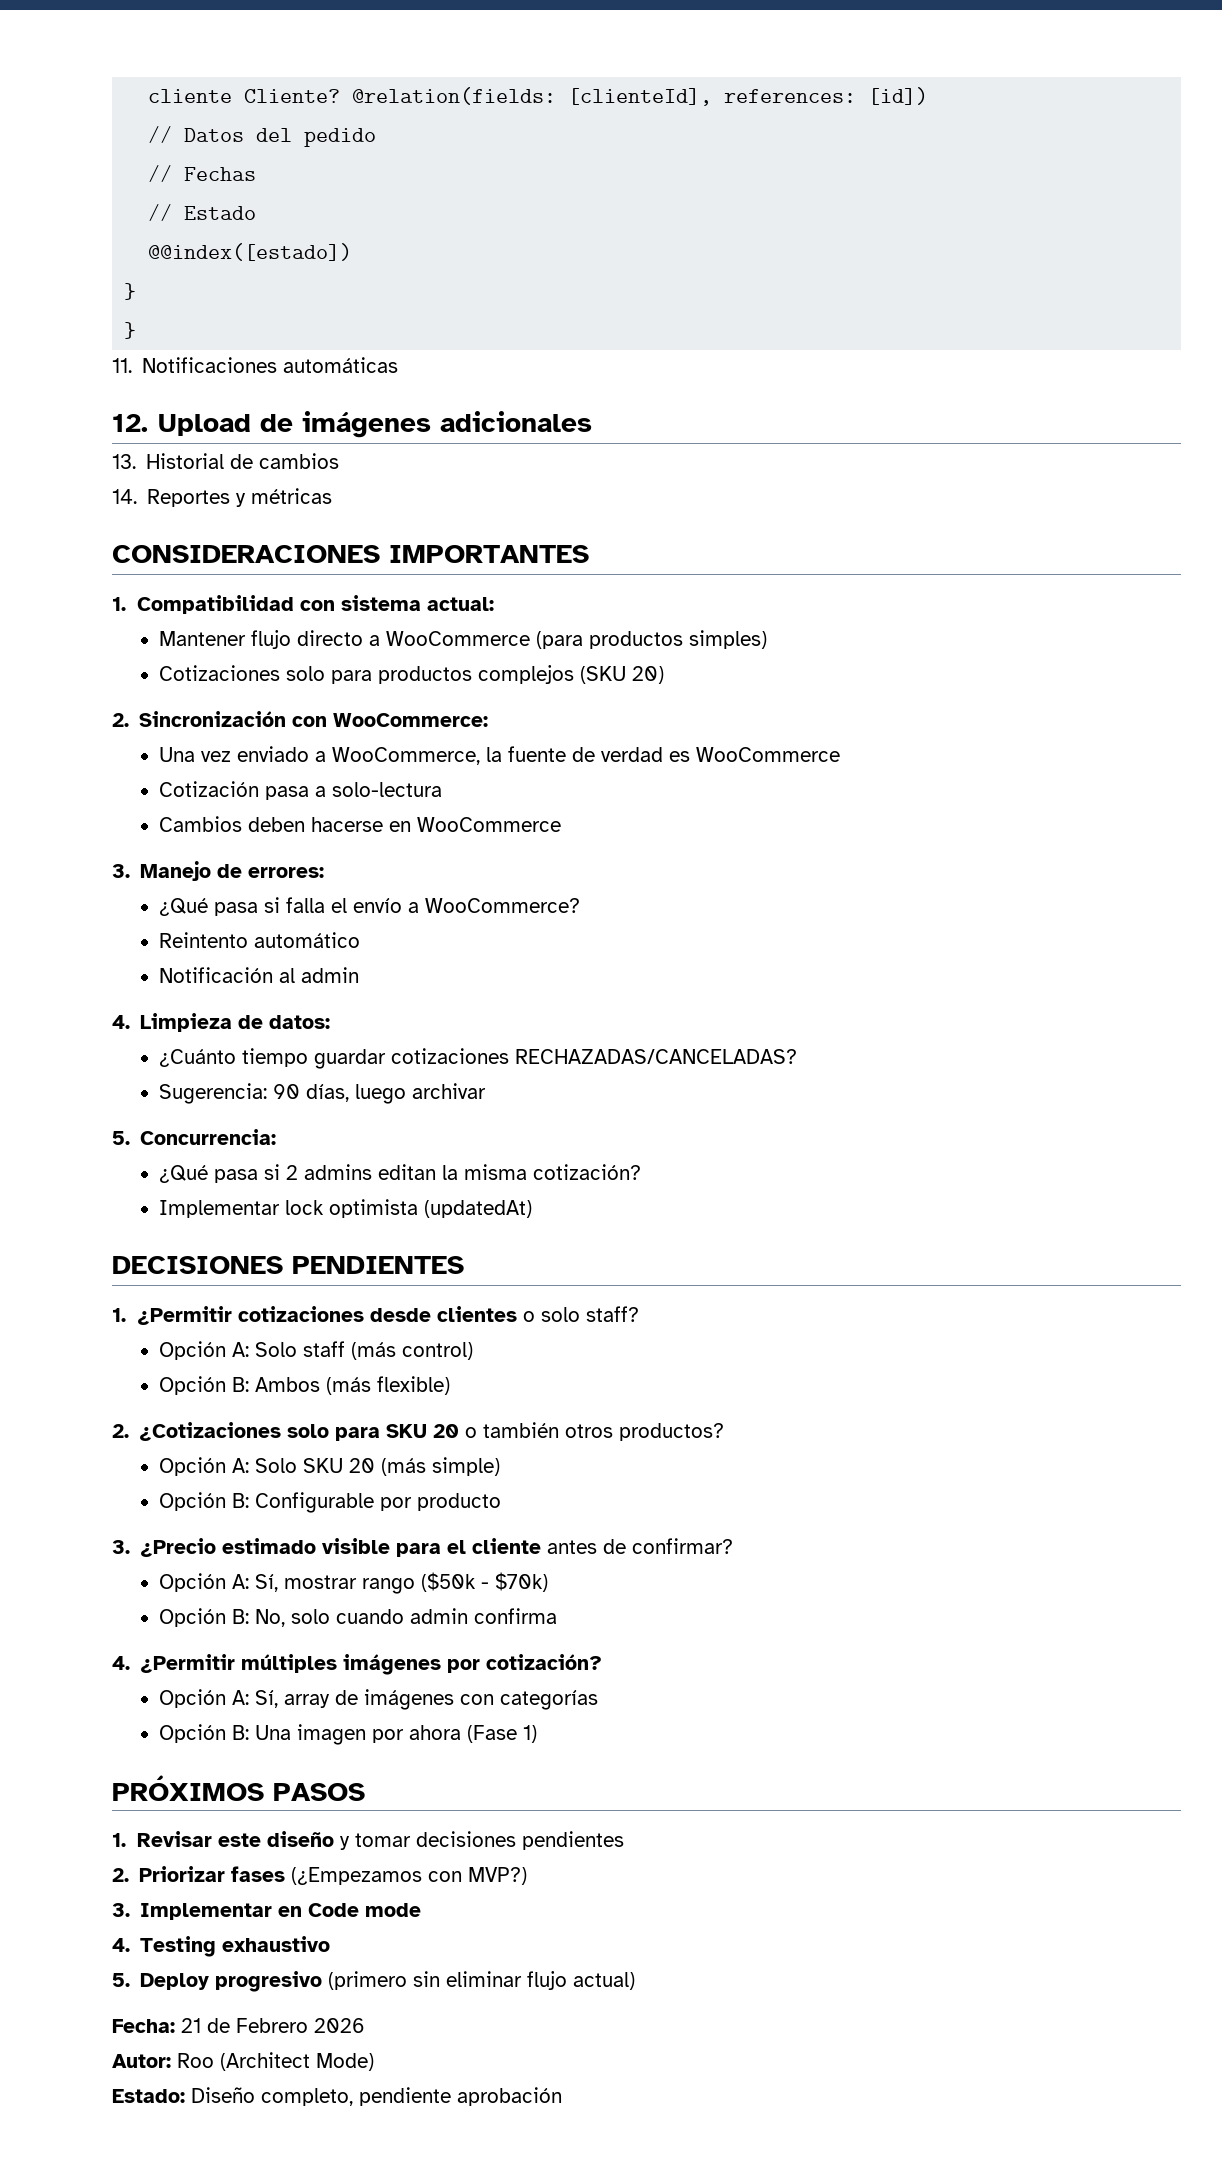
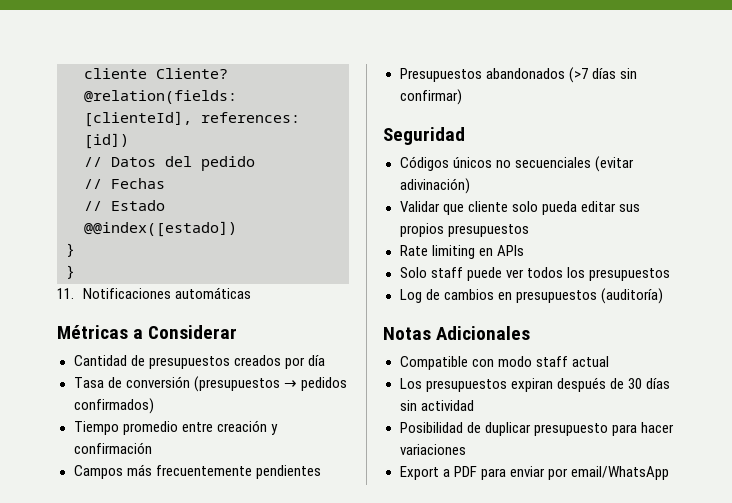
- 12. Upload de imágenes adicionales
- 13. Historial de cambios
- 14. Reportes y métricas
- CONSIDERACIONES IMPORTANTES
- 1. Compatibilidad con sistema actual:
- Mantener flujo directo a WooCommerce (para productos simples)
- Cotizaciones solo para productos complejos (SKU 20)
- 2. Sincronización con WooCommerce:
- Una vez enviado a WooCommerce, la fuente de verdad es WooCommerce
- Cotización pasa a solo-lectura
- Cambios deben hacerse en WooCommerce
- 3. Manejo de errores:
- ¿Qué pasa si falla el envío a WooCommerce?
- Reintento automático
- Notificación al admin
- 4. Limpieza de datos:
- ¿Cuánto tiempo guardar cotizaciones RECHAZADAS/CANCELADAS?
- Sugerencia: 90 días, luego archivar
- 5. Concurrencia:
- ¿Qué pasa si 2 admins editan la misma cotización?
- Implementar lock optimista (updatedAt)
- DECISIONES PENDIENTES
- 1. ¿Permitir cotizaciones desde clientes o solo staff?
- Opción A: Solo staff (más control)
- Opción B: Ambos (más flexible)
- 2. ¿Cotizaciones solo para SKU 20 o también otros productos?
- Opción A: Solo SKU 20 (más simple)
- Opción B: Configurable por producto
- 3. ¿Precio estimado visible para el cliente antes de confirmar?
- Opción A: Sí, mostrar rango ($50k - $70k)
- Opción B: No, solo cuando admin confirma
- 4. ¿Permitir múltiples imágenes por cotización?
- Opción A: Sí, array de imágenes con categorías
- Opción B: Una imagen por ahora (Fase 1)
- PRÓXIMOS PASOS
- 1. Revisar este diseño y tomar decisiones pendientes
- 2. Priorizar fases (¿Empezamos con MVP?)
- 3. Implementar en Code mode
- 4. Testing exhaustivo
- 5. Deploy progresivo (primero sin eliminar flujo actual)
- Fecha: 21 de Febrero 2026
- Autor: Roo (Architect Mode)
- Estado: Diseño completo, pendiente aprobación
+ Métricas a Considerar
+ Cantidad de presupuestos creados por día
+ Tasa de conversión (presupuestos → pedidos confirmados)
+ Tiempo promedio entre creación y confirmación
+ Campos más frecuentemente pendientes
+ Presupuestos abandonados (>7 días sin confirmar)
+ Seguridad
+ Códigos únicos no secuenciales (evitar adivinación)
+ Validar que cliente solo pueda editar sus propios presupuestos
+ Rate limiting en APIs
+ Solo staff puede ver todos los presupuestos
+ Log de cambios en presupuestos (auditoría)
+ Notas Adicionales
+ Compatible con modo staff actual
+ Los presupuestos expiran después de 30 días sin actividad
+ Posibilidad de duplicar presupuesto para hacer variaciones
+ Export a PDF para enviar por email/WhatsApp

